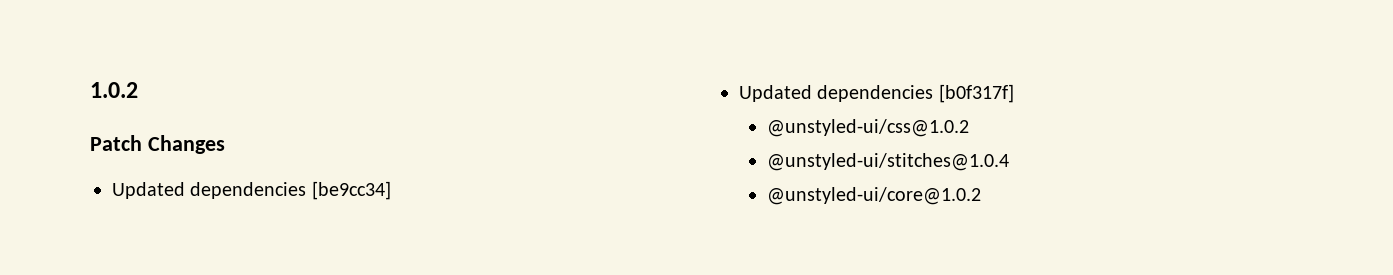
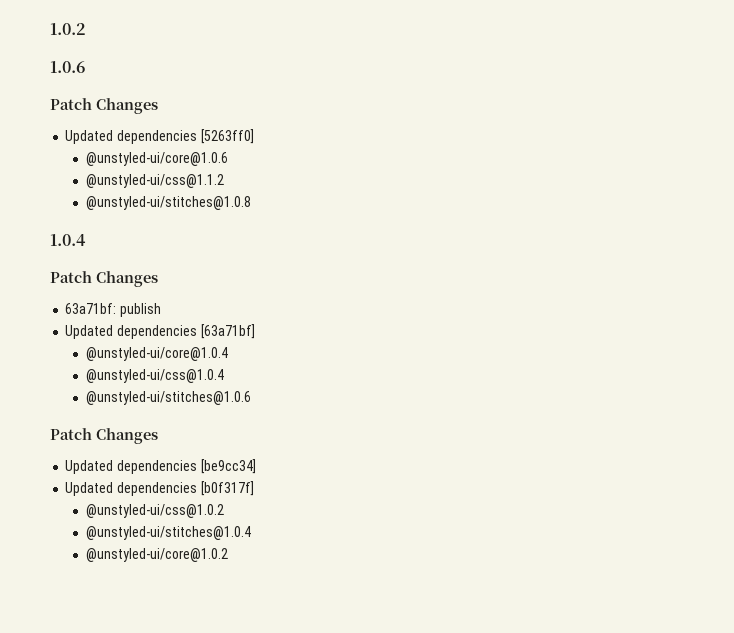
+ 1.0.6
+ Patch Changes
+ Updated dependencies [5263ff0]
+ @unstyled-ui/core@1.0.6
+ @unstyled-ui/css@1.1.2
+ @unstyled-ui/stitches@1.0.8
+ 1.0.4
+ Patch Changes
+ 63a71bf: publish
+ Updated dependencies [63a71bf]
+ @unstyled-ui/core@1.0.4
+ @unstyled-ui/css@1.0.4
+ @unstyled-ui/stitches@1.0.6

